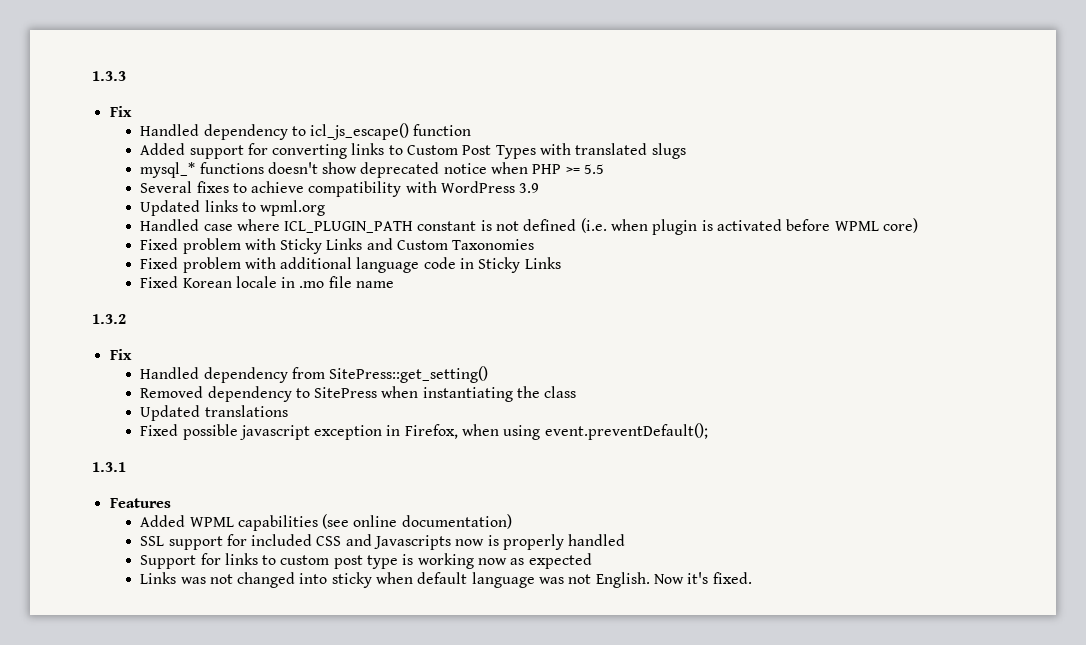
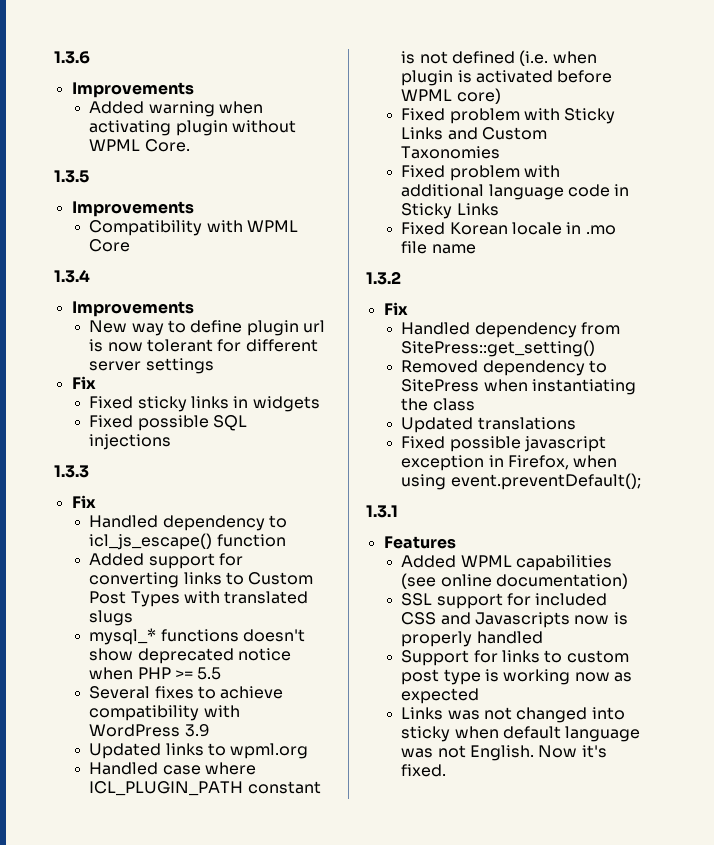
+ 1.3.6
+ Improvements
+ Added warning when activating plugin without WPML Core.
+ 1.3.5
+ Improvements
+ Compatibility with WPML Core
+ 1.3.4
+ Improvements
+ New way to define plugin url is now tolerant for different server settings
+ Fix
+ Fixed sticky links in widgets
+ Fixed possible SQL injections

